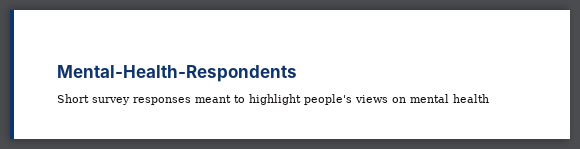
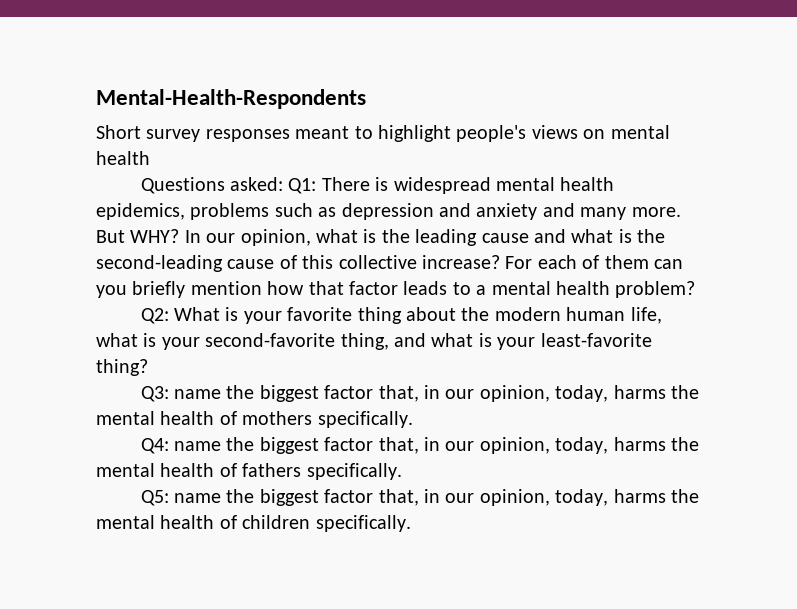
+ Questions asked: Q1: There is widespread mental health epidemics, problems such as depression and anxiety and many more. But WHY? In our opinion, what is the leading cause and what is the second-leading cause of this collective increase? For each of them can you briefly mention how that factor leads to a mental health problem?
+ Q2: What is your favorite thing about the modern human life, what is your second-favorite thing, and what is your least-favorite thing?
+ Q3: name the biggest factor that, in our opinion, today, harms the mental health of mothers specifically.
+ Q4: name the biggest factor that, in our opinion, today, harms the mental health of fathers specifically.
+ Q5: name the biggest factor that, in our opinion, today, harms the mental health of children specifically.

